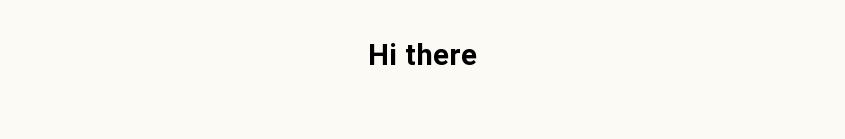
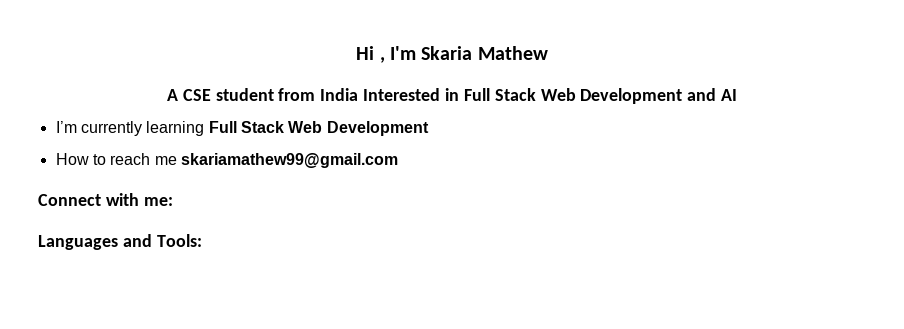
- Hi there
+ Hi , I'm Skaria Mathew
+ A CSE student from India Interested in Full Stack Web Development and AI
+ I’m currently learning Full Stack Web Development
+ How to reach me skariamathew99@gmail.com
+ Connect with me:
+ Languages and Tools:

